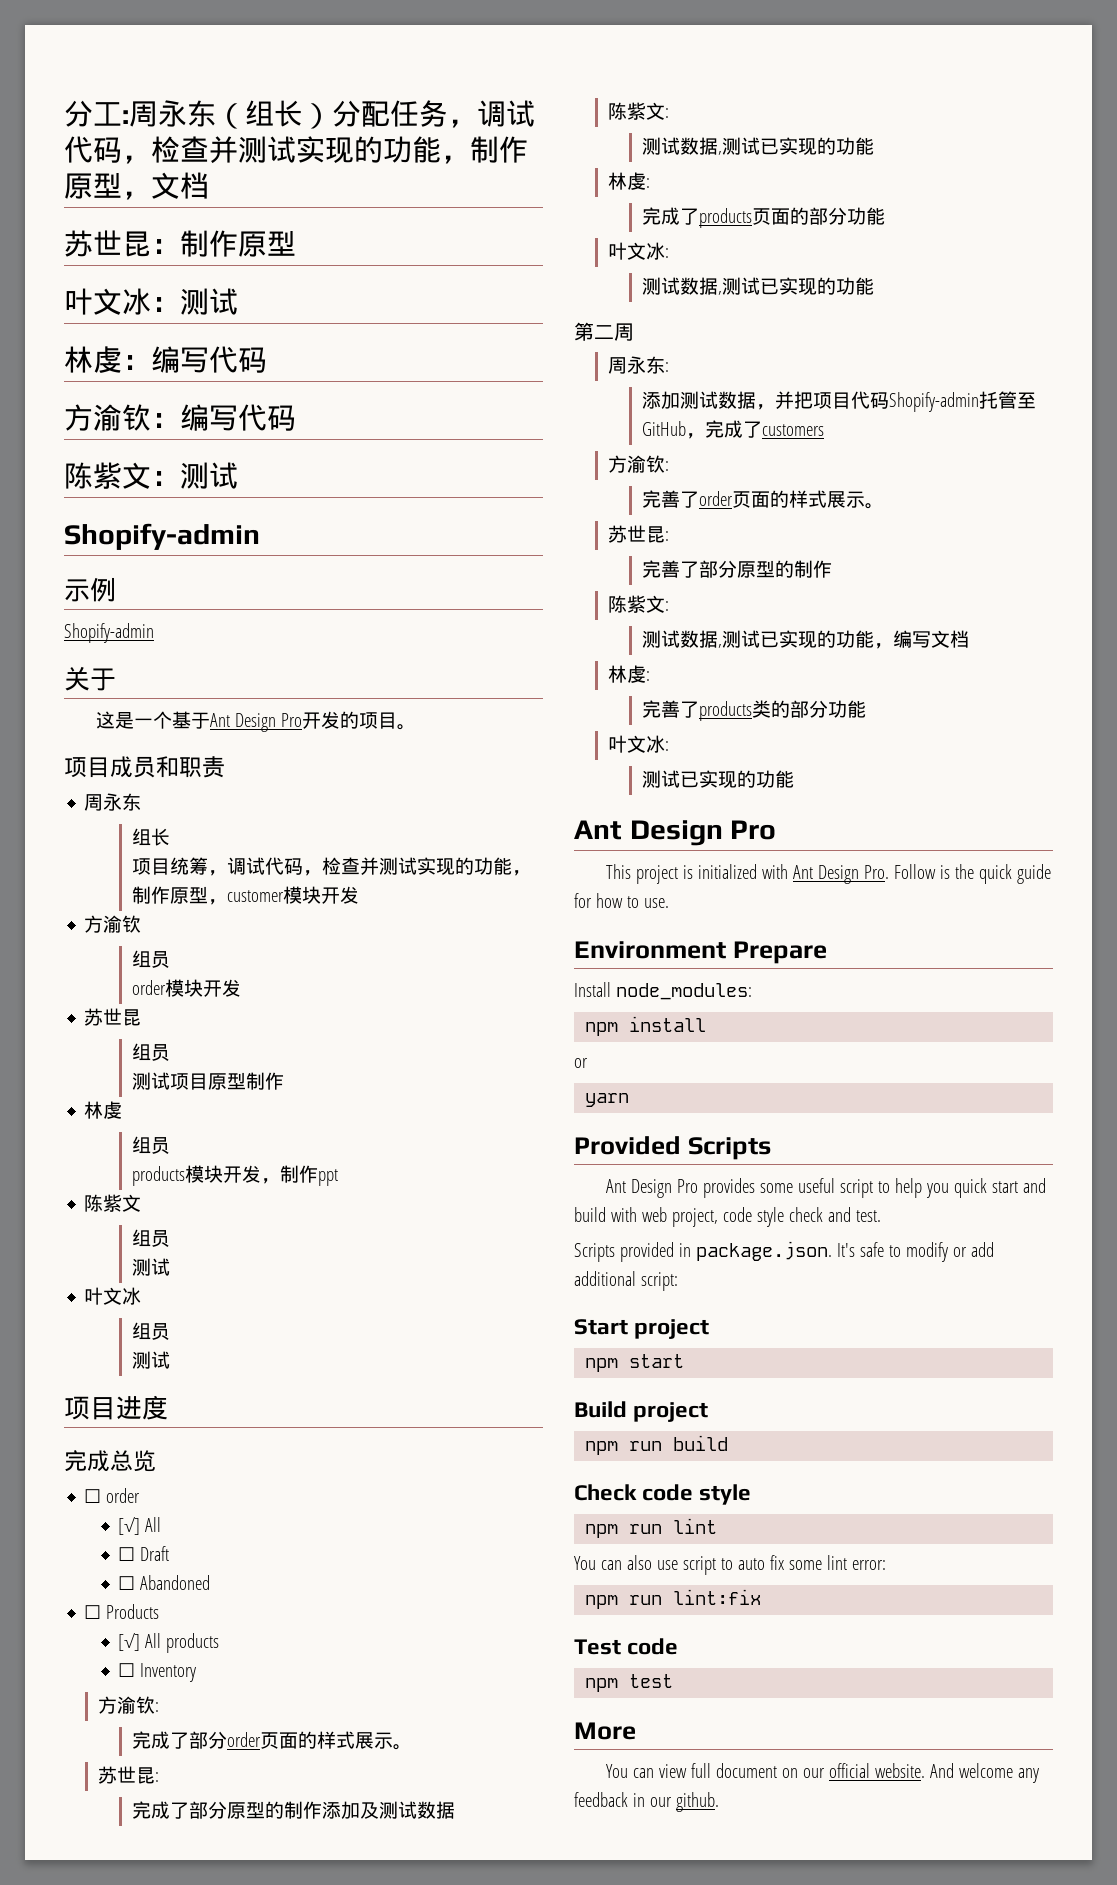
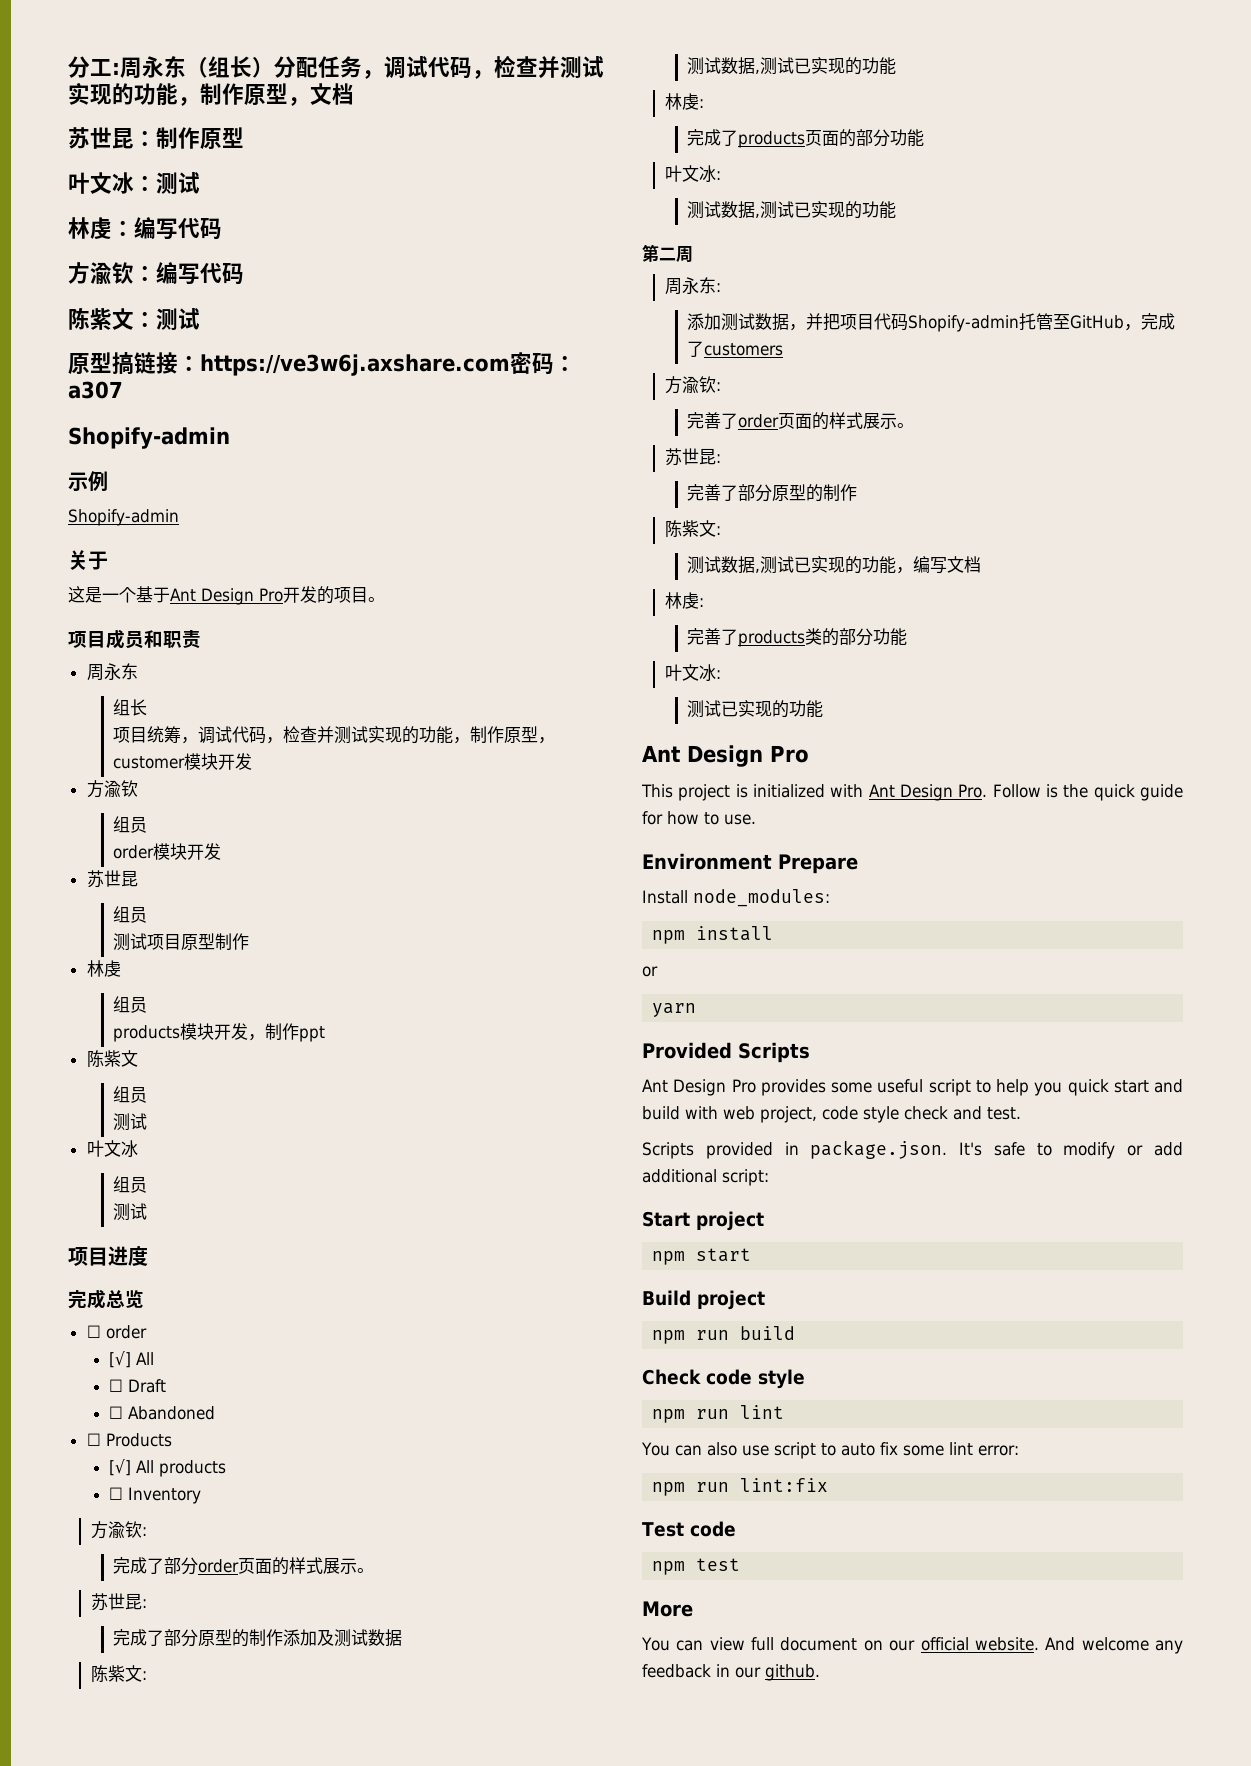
+ 原型搞链接：https://ve3w6j.axshare.com密码：a307

